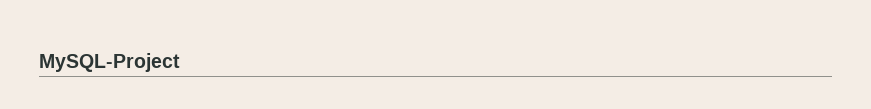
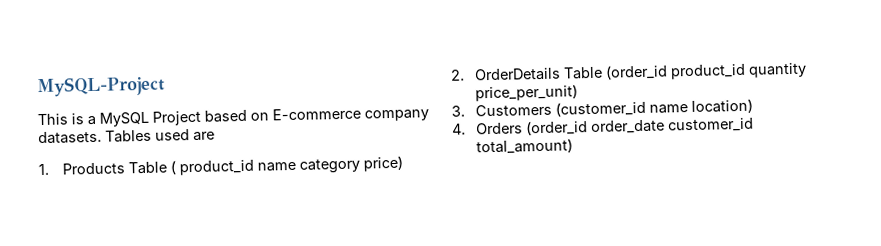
+ This is a MySQL Project based on E-commerce company datasets. Tables used are
+ 1. Products Table ( product_id name category price)
+ 2. OrderDetails Table (order_id product_id quantity price_per_unit)
+ 3. Customers (customer_id name location)
+ 4. Orders (order_id order_date customer_id total_amount)

